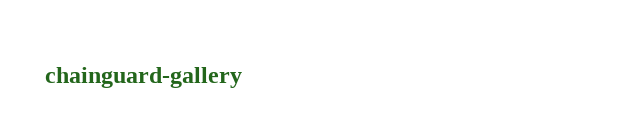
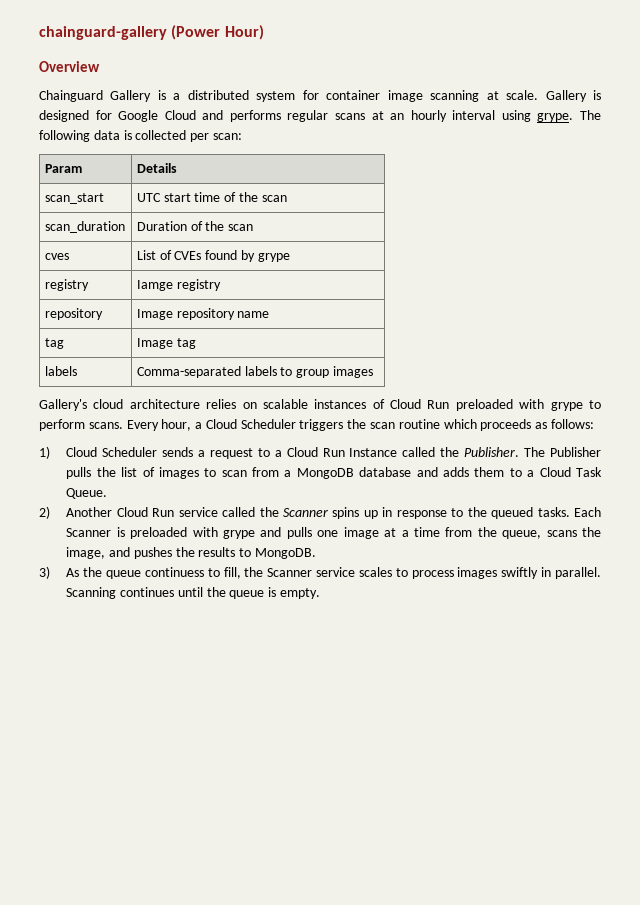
- chainguard-gallery
+ chainguard-gallery (Power Hour)
+ Overview
+ Chainguard Gallery is a distributed system for container image scanning at scale. Gallery is designed for Google Cloud and performs regular scans at an hourly interval using grype. The following data is collected per scan:
+ Param | Details
+ scan_start | UTC start time of the scan
+ scan_duration | Duration of the scan
+ cves | List of CVEs found by grype
+ registry | Iamge registry
+ repository | Image repository name
+ tag | Image tag
+ labels | Comma-separated labels to group images
+ Gallery's cloud architecture relies on scalable instances of Cloud Run preloaded with grype to perform scans. Every hour, a Cloud Scheduler triggers the scan routine which proceeds as follows:
+ 1) Cloud Scheduler sends a request to a Cloud Run Instance called the Publisher. The Publisher pulls the list of images to scan from a MongoDB database and adds them to a Cloud Task Queue.
+ 2) Another Cloud Run service called the Scanner spins up in response to the queued tasks. Each Scanner is preloaded with grype and pulls one image at a time from the queue, scans the image, and pushes the results to MongoDB.
+ 3) As the queue continuess to fill, the Scanner service scales to process images swiftly in parallel. Scanning continues until the queue is empty.

